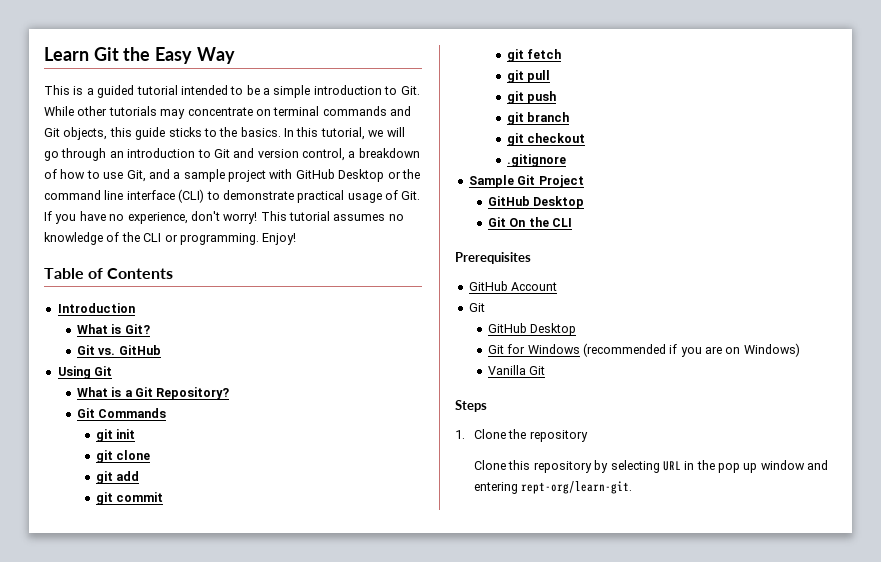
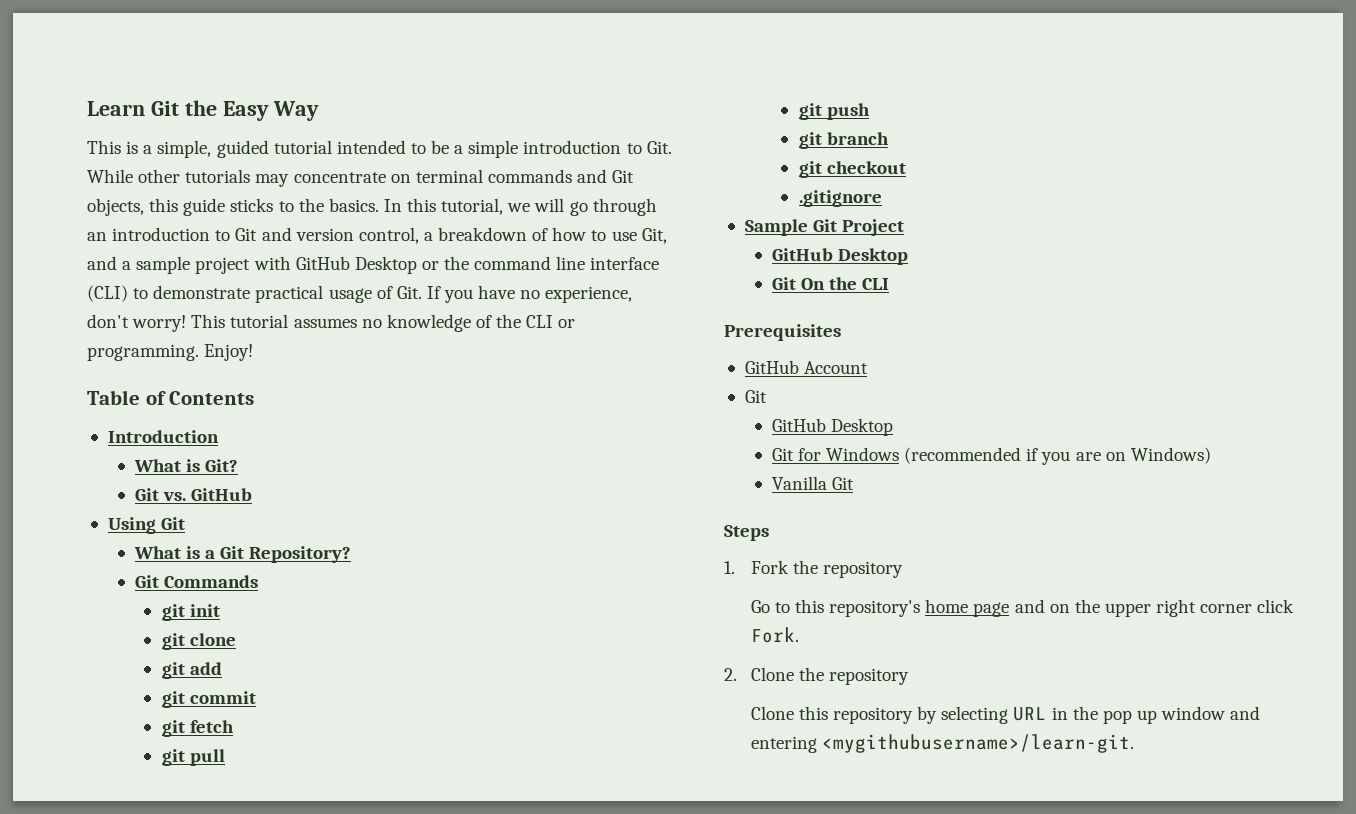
- This is a guided tutorial intended to be a simple introduction to Git. While other tutorials may concentrate on terminal commands and Git objects, this guide sticks to the basics.
+ This is a simple, guided tutorial intended to be a simple introduction to Git. While other tutorials may concentrate on terminal commands and Git objects, this guide sticks to the basics.
- 1. Clone the repository
+ 1. Fork the repository
+ Go to this repository's home page and on the upper right corner click Fork.
+ 2. Clone the repository
- Clone this repository by selecting URL in the pop up window and entering rept-org/learn-git.
+ Clone this repository by selecting URL in the pop up window and entering <mygithubusername>/learn-git.

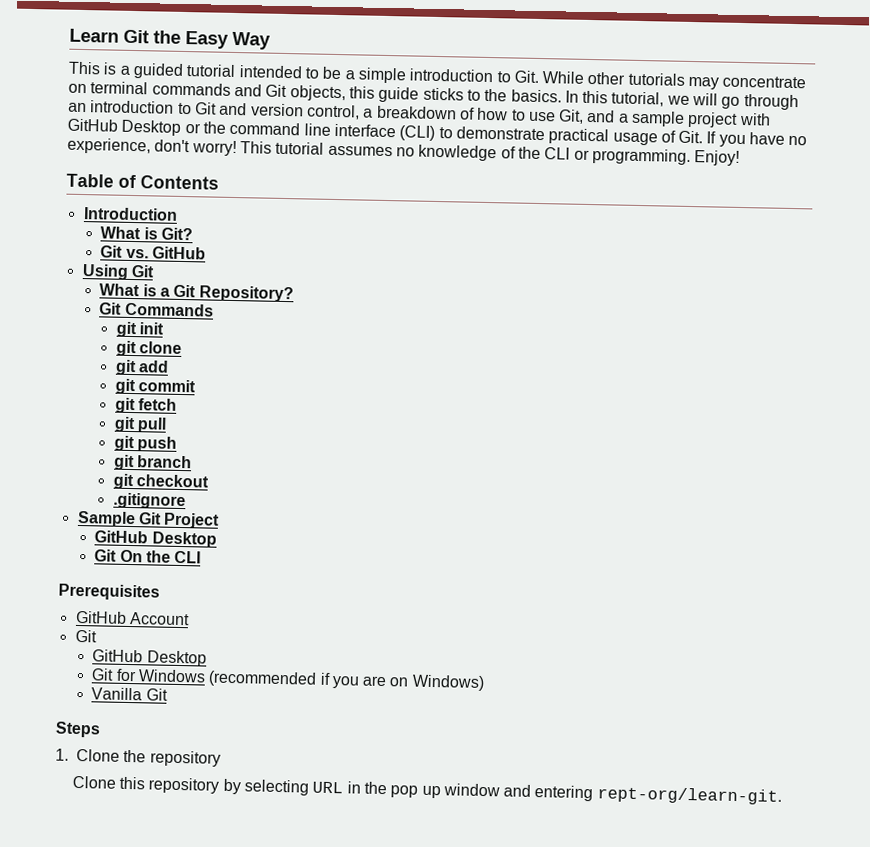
- This is a simple, guided tutorial intended to be a simple introduction to Git. While other tutorials may concentrate on terminal commands and Git objects, this guide sticks to the basics.
+ This is a guided tutorial intended to be a simple introduction to Git. While other tutorials may concentrate on terminal commands and Git objects, this guide sticks to the basics.
- 1. Fork the repository
- Go to this repository's home page and on the upper right corner click Fork.
- 2. Clone the repository
+ 1. Clone the repository
- Clone this repository by selecting URL in the pop up window and entering <mygithubusername>/learn-git.
+ Clone this repository by selecting URL in the pop up window and entering rept-org/learn-git.

